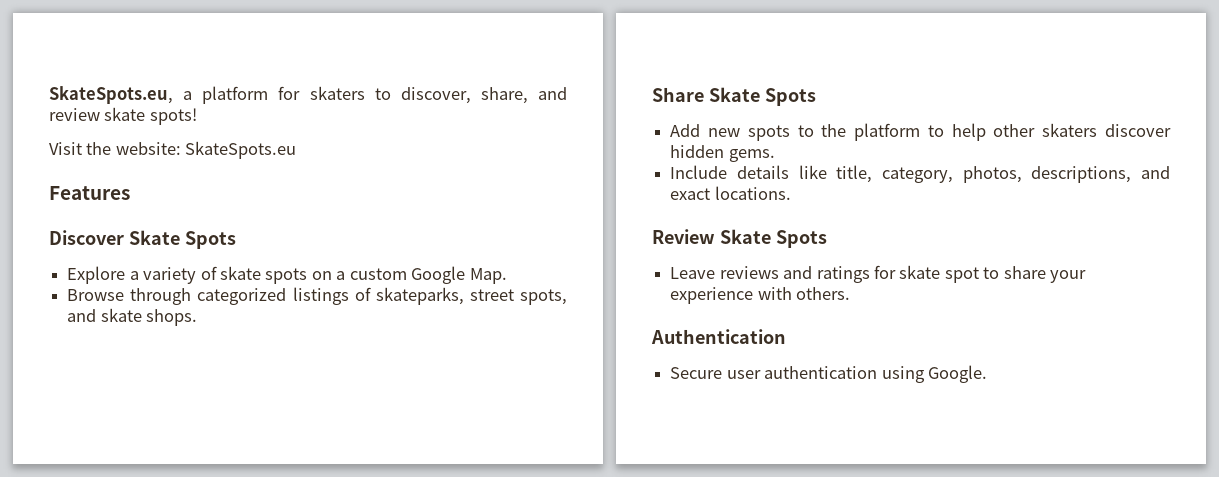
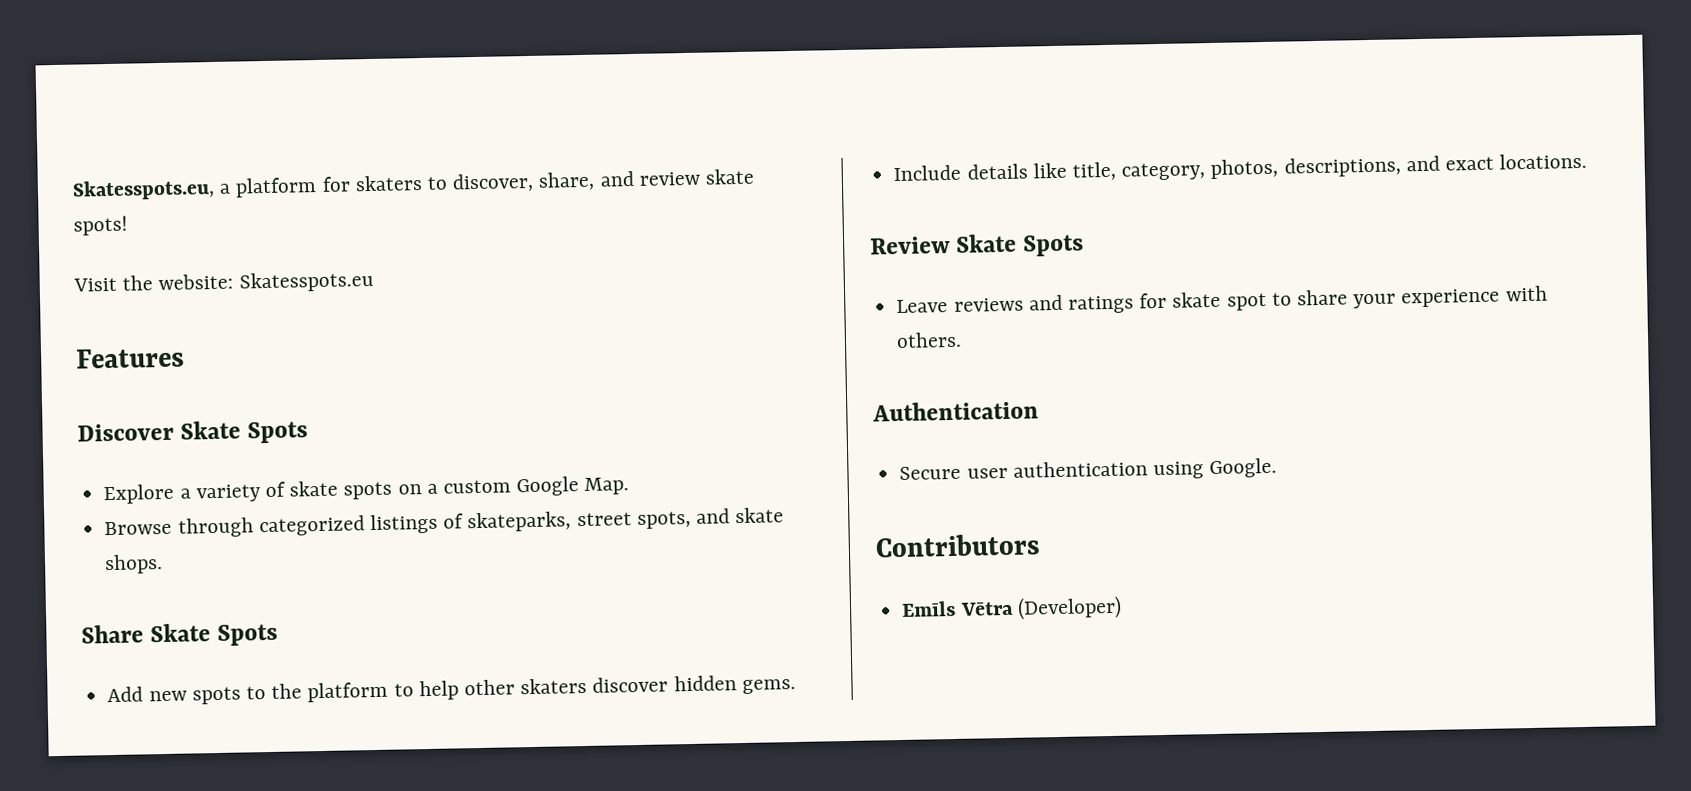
- SkateSpots.eu, a platform for skaters to discover, share, and review skate spots!
+ Skatesspots.eu, a platform for skaters to discover, share, and review skate spots!
- Visit the website: SkateSpots.eu
+ Visit the website: Skatesspots.eu
+ Contributors
+ Emīls Vētra (Developer)

